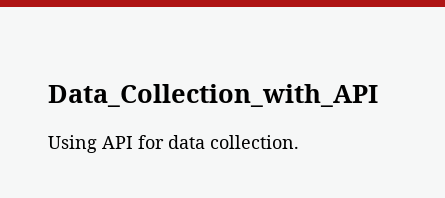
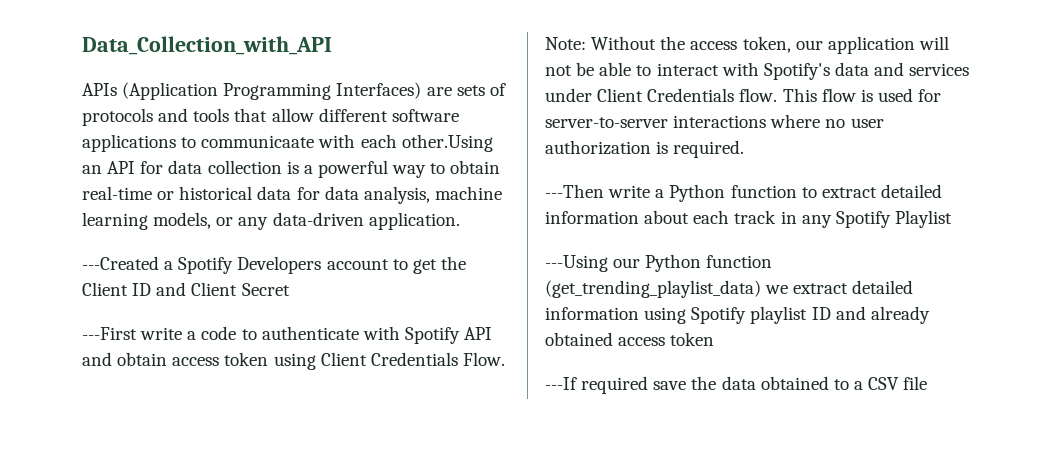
- Using API for data collection.
+ APIs (Application Programming Interfaces) are sets of protocols and tools that allow different software applications to communicaate with each other.Using an API for data collection is a powerful way to obtain real-time or historical data for data analysis, machine learning models, or any data-driven application.
+ ---Created a Spotify Developers account to get the Client ID and Client Secret
+ ---First write a code to authenticate with Spotify API and obtain access token using Client Credentials Flow. Note: Without the access token, our application will not be able to interact with Spotify's data and services under Client Credentials flow. This flow is used for server-to-server interactions where no user authorization is required.
+ ---Then write a Python function to extract detailed information about each track in any Spotify Playlist
+ ---Using our Python function (get_trending_playlist_data) we extract detailed information using Spotify playlist ID and already obtained access token
+ ---If required save the data obtained to a CSV file

